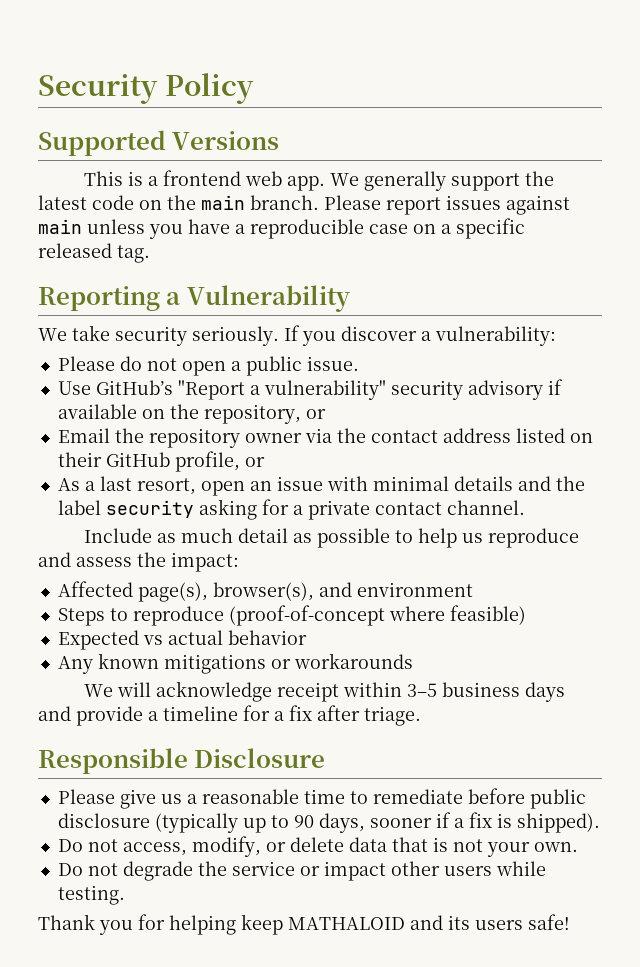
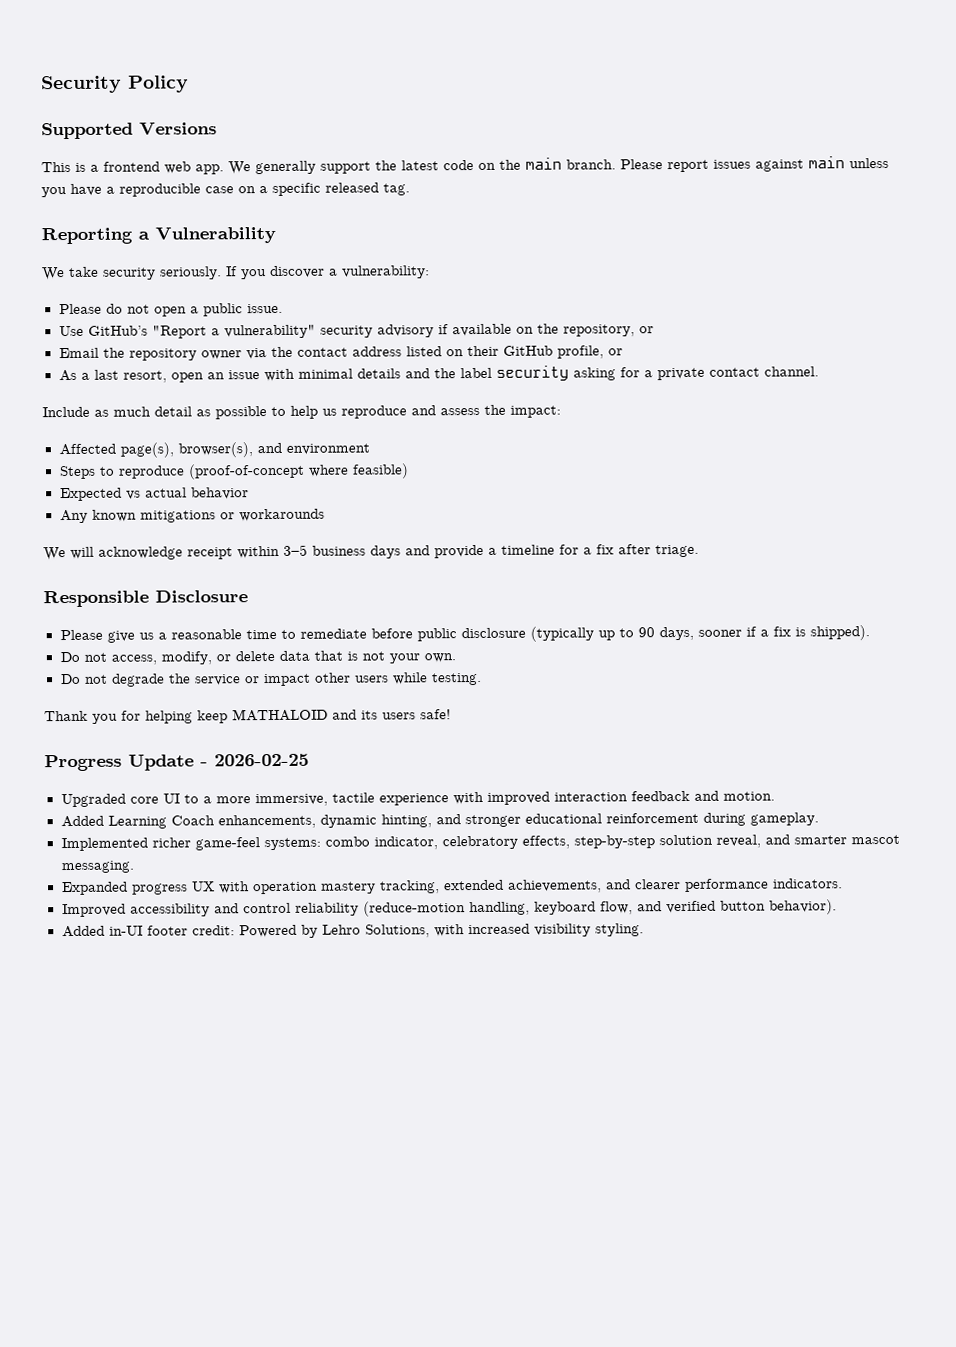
+ Progress Update - 2026-02-25
+ Upgraded core UI to a more immersive, tactile experience with improved interaction feedback and motion.
+ Added Learning Coach enhancements, dynamic hinting, and stronger educational reinforcement during gameplay.
+ Implemented richer game-feel systems: combo indicator, celebratory effects, step-by-step solution reveal, and smarter mascot messaging.
+ Expanded progress UX with operation mastery tracking, extended achievements, and clearer performance indicators.
+ Improved accessibility and control reliability (reduce-motion handling, keyboard flow, and verified button behavior).
+ Added in-UI footer credit: Powered by Lehro Solutions, with increased visibility styling.

